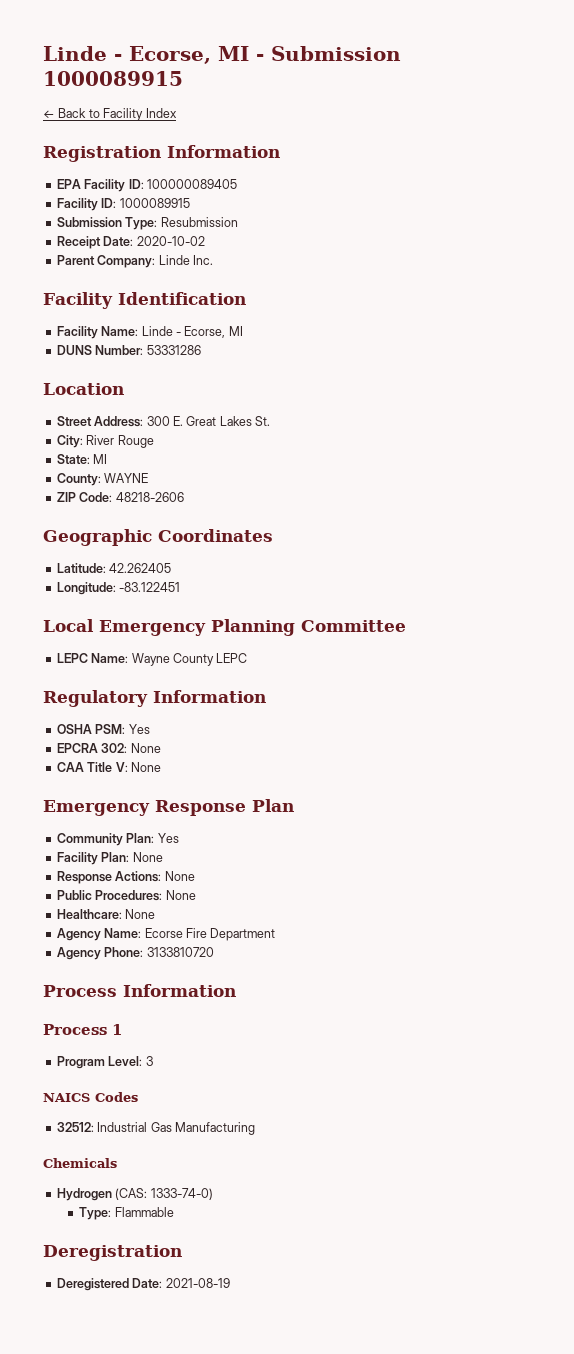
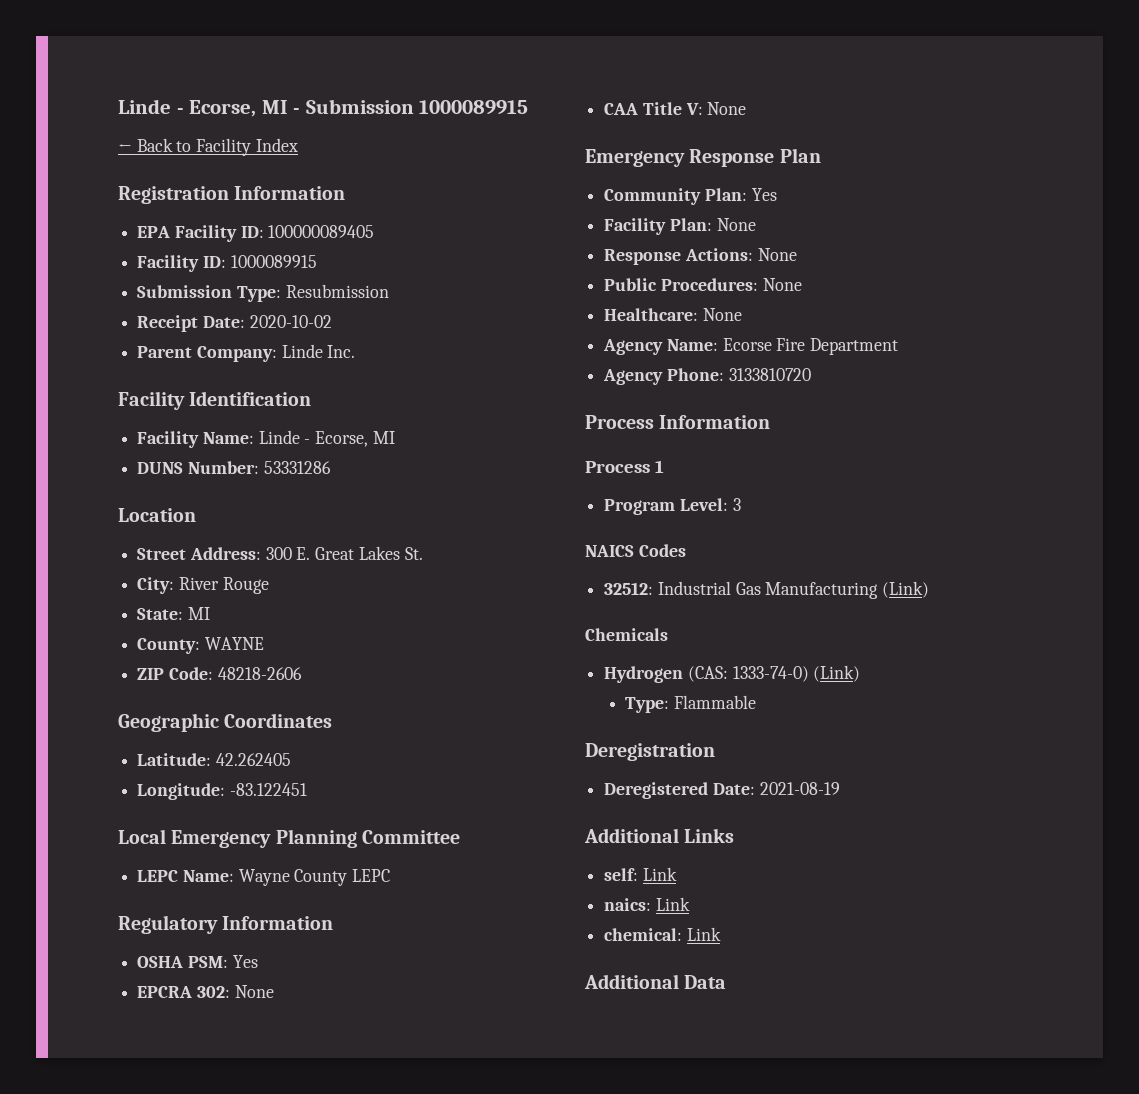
- 32512: Industrial Gas Manufacturing
+ 32512: Industrial Gas Manufacturing (Link)
- Hydrogen (CAS: 1333-74-0)
+ Hydrogen (CAS: 1333-74-0) (Link)
+ Additional Links
+ self: Link
+ naics: Link
+ chemical: Link
+ Additional Data

